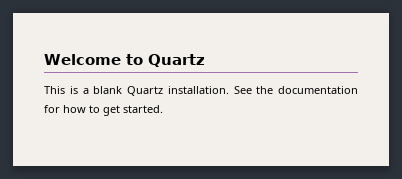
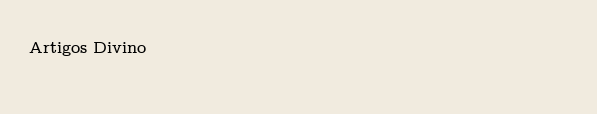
- Welcome to Quartz
- This is a blank Quartz installation. See the documentation for how to get started.
+ Artigos Divino

